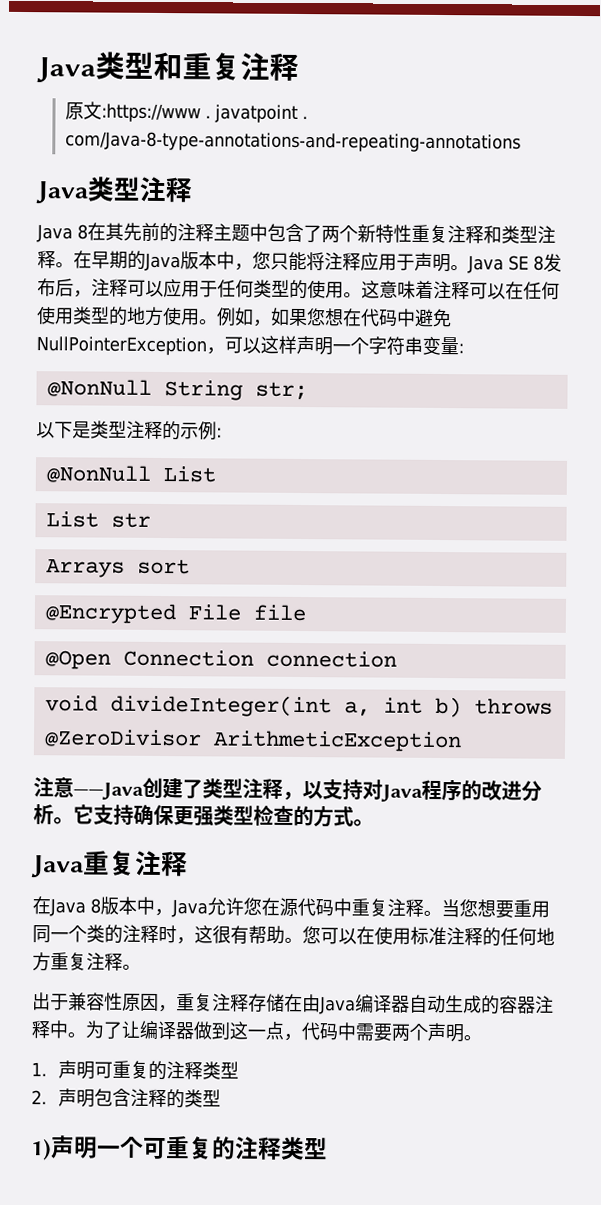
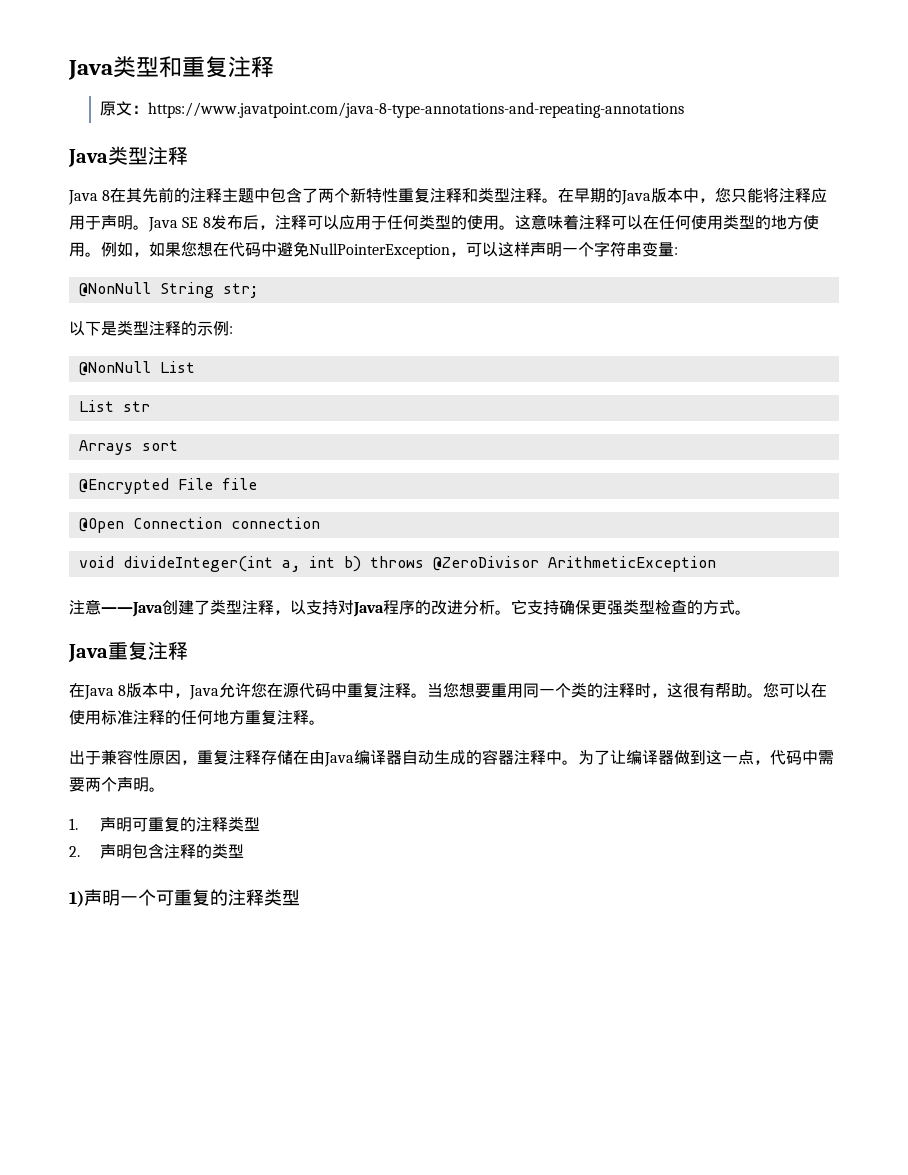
- 原文:https://www . javatpoint . com/Java-8-type-annotations-and-repeating-annotations
+ 原文：https://www.javatpoint.com/java-8-type-annotations-and-repeating-annotations

